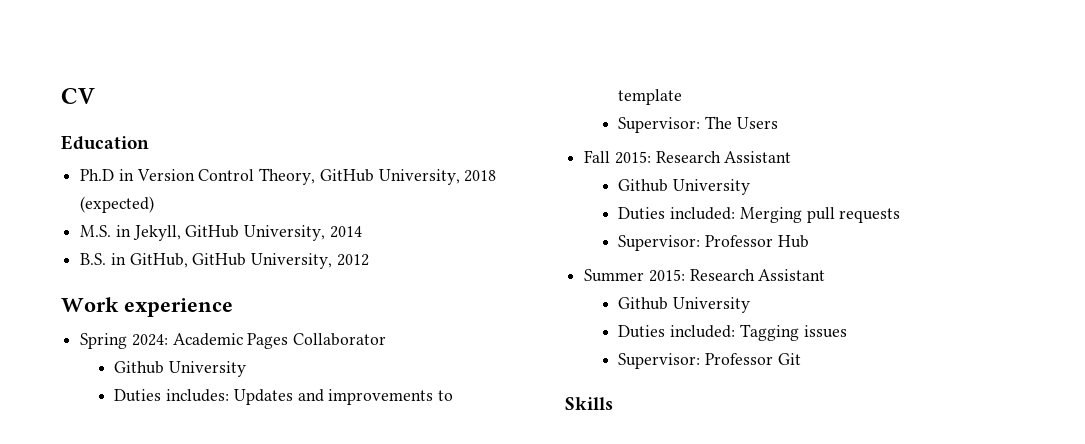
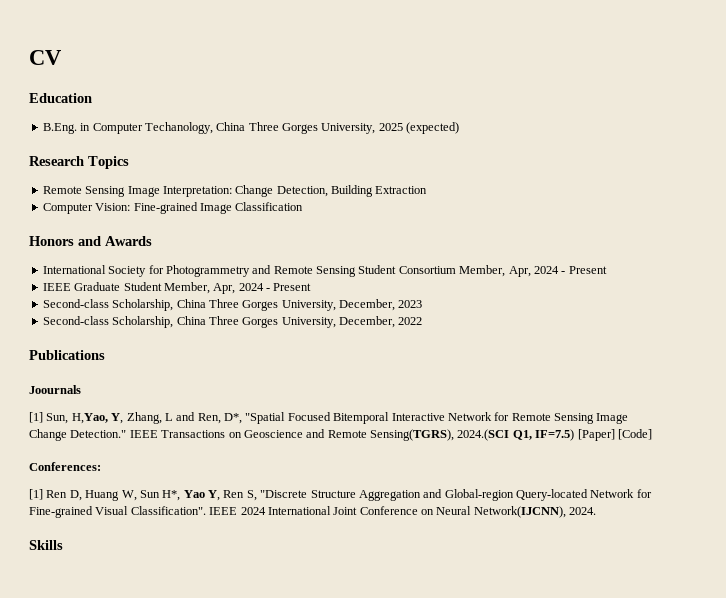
- Ph.D in Version Control Theory, GitHub University, 2018 (expected)
- M.S. in Jekyll, GitHub University, 2014
- B.S. in GitHub, GitHub University, 2012
- Work experience
- Spring 2024: Academic Pages Collaborator
- Github University
- Duties includes: Updates and improvements to template
- Supervisor: The Users
- Fall 2015: Research Assistant
- Github University
- Duties included: Merging pull requests
- Supervisor: Professor Hub
- Summer 2015: Research Assistant
- Github University
- Duties included: Tagging issues
- Supervisor: Professor Git
+ B.Eng. in Computer Techanology, China Three Gorges University, 2025 (expected)
+ Research Topics
+ Remote Sensing Image Interpretation: Change Detection, Building Extraction
+ Computer Vision: Fine-grained Image Classification
+ Honors and Awards
+ International Society for Photogrammetry and Remote Sensing Student Consortium Member, Apr, 2024 - Present
+ IEEE Graduate Student Member, Apr, 2024 - Present
+ Second-class Scholarship, China Three Gorges University, December, 2023
+ Second-class Scholarship, China Three Gorges University, December, 2022
+ Publications
+ Joournals
+ [1] Sun, H,Yao, Y, Zhang, L and Ren, D*, "Spatial Focused Bitemporal Interactive Network for Remote Sensing Image Change Detection." IEEE Transactions on Geoscience and Remote Sensing(TGRS), 2024.(SCI Q1, IF=7.5) [Paper] [Code]
+ Conferences:
+ [1] Ren D, Huang W, Sun H*, Yao Y, Ren S, "Discrete Structure Aggregation and Global-region Query-located Network for Fine-grained Visual Classification". IEEE 2024 International Joint Conference on Neural Network(IJCNN), 2024.

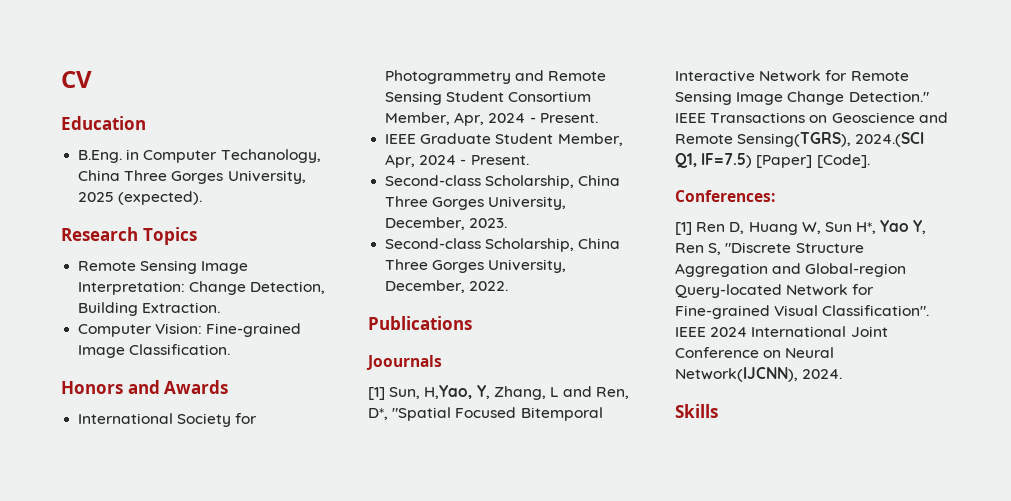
- B.Eng. in Computer Techanology, China Three Gorges University, 2025 (expected)
+ B.Eng. in Computer Techanology, China Three Gorges University, 2025 (expected).
- Remote Sensing Image Interpretation: Change Detection, Building Extraction
+ Remote Sensing Image Interpretation: Change Detection, Building Extraction.
- Computer Vision: Fine-grained Image Classification
+ Computer Vision: Fine-grained Image Classification.
- International Society for Photogrammetry and Remote Sensing Student Consortium Member, Apr, 2024 - Present
+ International Society for Photogrammetry and Remote Sensing Student Consortium Member, Apr, 2024 - Present.
- IEEE Graduate Student Member, Apr, 2024 - Present
- Second-class Scholarship, China Three Gorges University, December, 2023
- Second-class Scholarship, China Three Gorges University, December, 2022
+ IEEE Graduate Student Member, Apr, 2024 - Present.
+ Second-class Scholarship, China Three Gorges University, December, 2023.
+ Second-class Scholarship, China Three Gorges University, December, 2022.
- IEEE Transactions on Geoscience and Remote Sensing(TGRS), 2024.(SCI Q1, IF=7.5) [Paper] [Code]
+ IEEE Transactions on Geoscience and Remote Sensing(TGRS), 2024.(SCI Q1, IF=7.5) [Paper] [Code].

